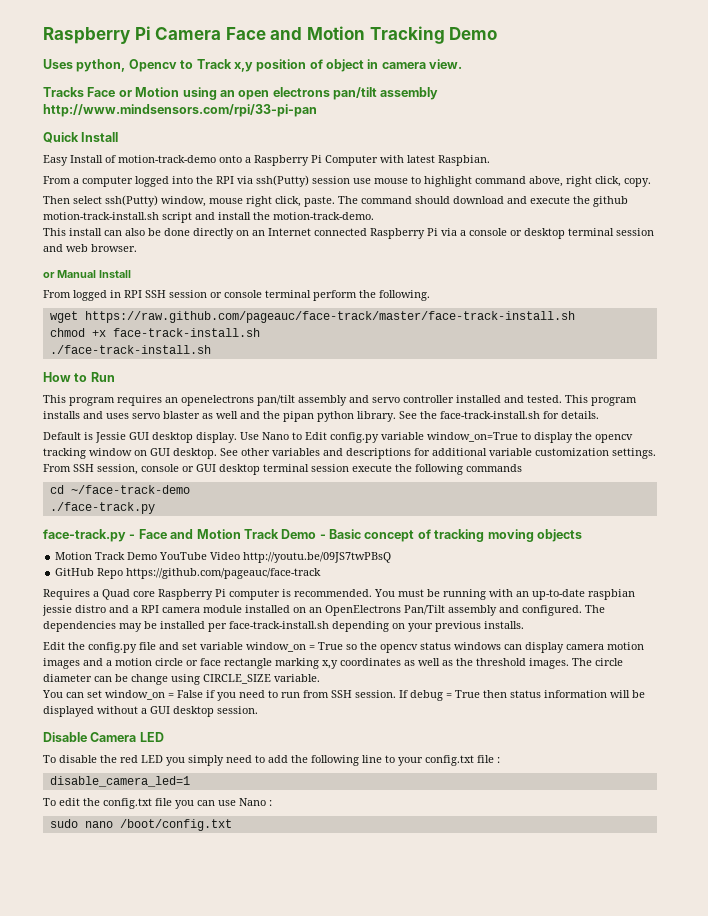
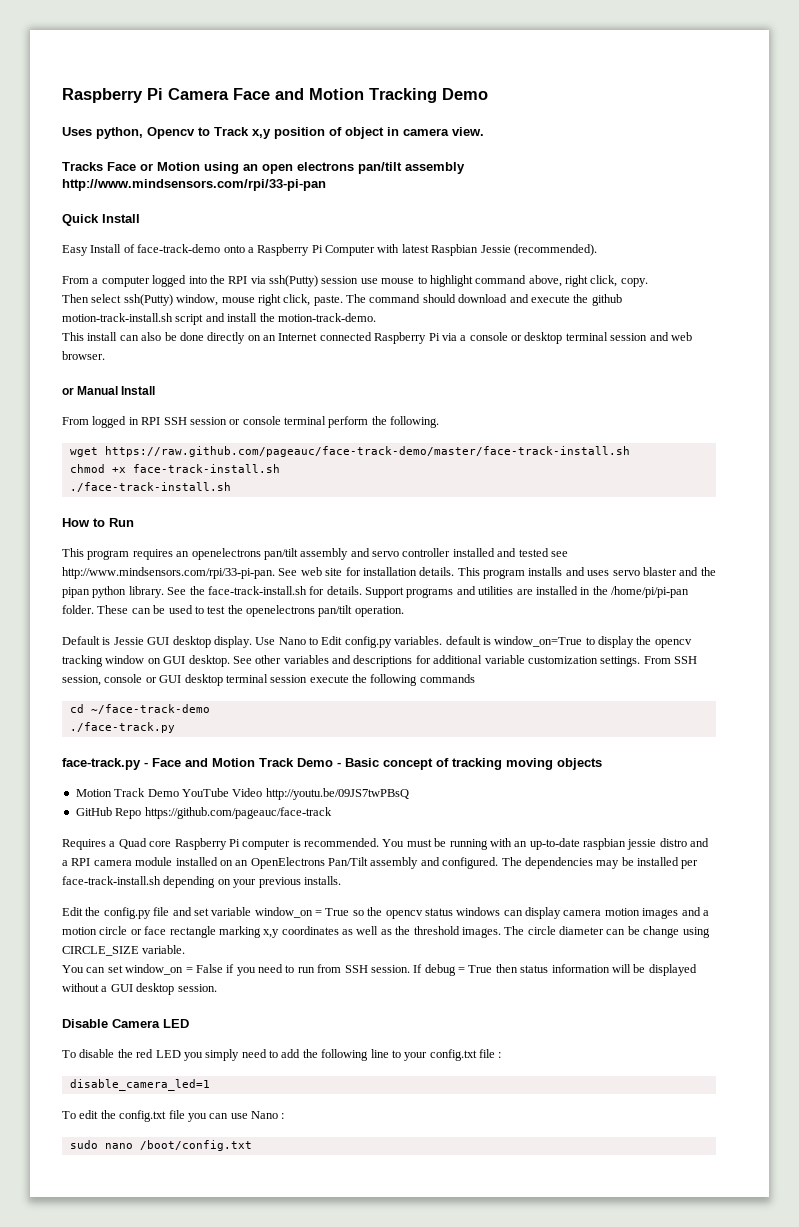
- Easy Install of motion-track-demo onto a Raspberry Pi Computer with latest Raspbian.
+ Easy Install of face-track-demo onto a Raspberry Pi Computer with latest Raspbian Jessie (recommended).
- wget https://raw.github.com/pageauc/face-track/master/face-track-install.sh
+ wget https://raw.github.com/pageauc/face-track-demo/master/face-track-install.sh
- This program requires an openelectrons pan/tilt assembly and servo controller installed and tested.
+ This program requires an openelectrons pan/tilt assembly and servo controller installed and tested see http://www.mindsensors.com/rpi/33-pi-pan. See web site for installation details.
- This program installs and uses servo blaster as well and the pipan python library.
+ This program installs and uses servo blaster and the pipan python library.
+ Support programs and utilities are installed in the /home/pi/pi-pan folder. These can be used to test the openelectrons pan/tilt operation.
- Use Nano to Edit config.py variable window_on=True to display the opencv tracking window on GUI desktop.
+ Use Nano to Edit config.py variables. default is window_on=True to display the opencv tracking window on GUI desktop.

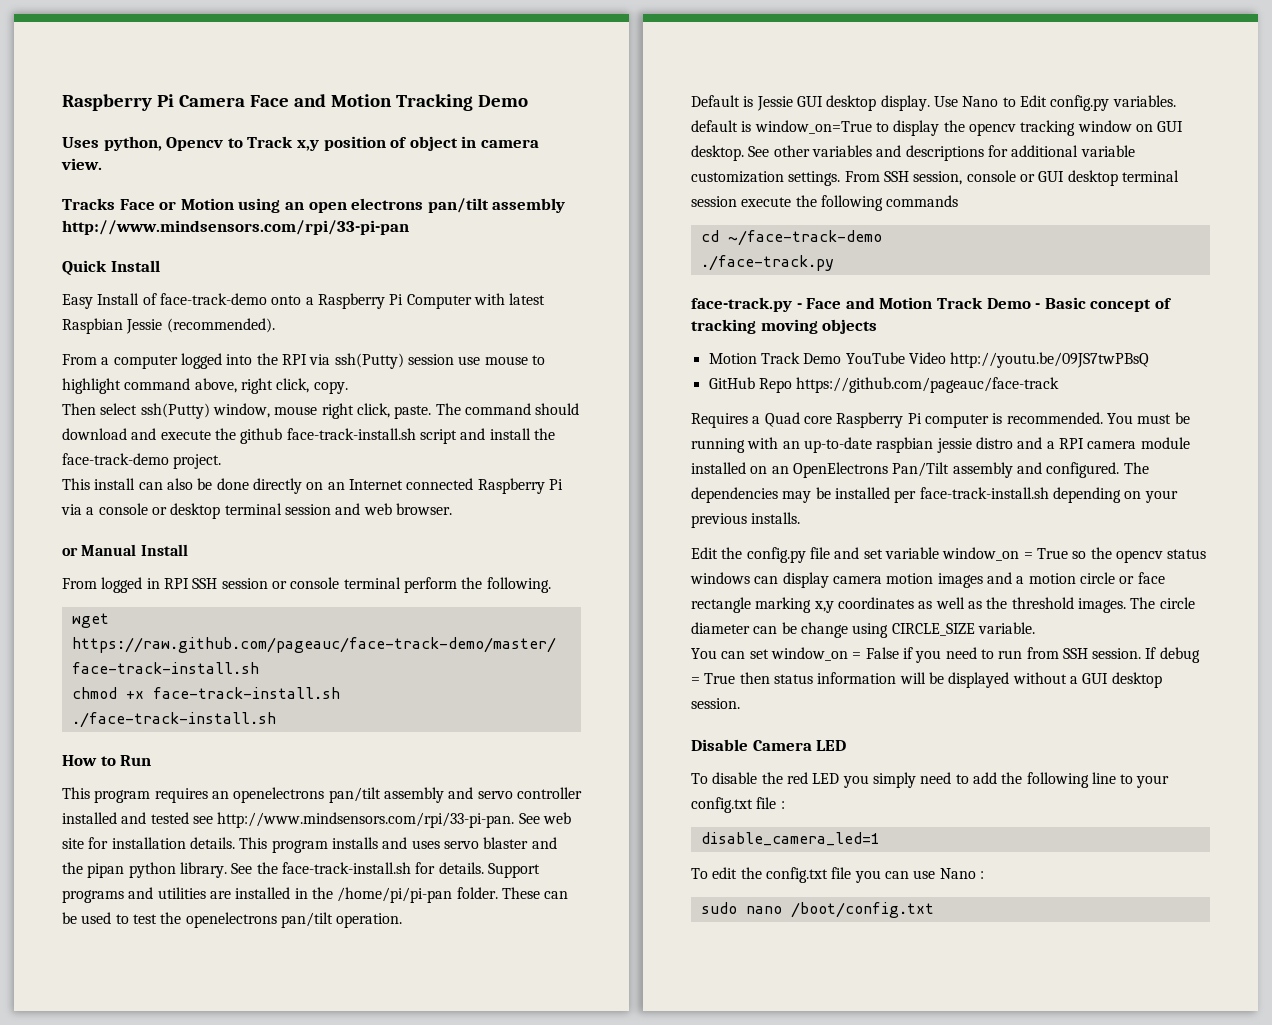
- The command should download and execute the github motion-track-install.sh script and install the motion-track-demo.
+ The command should download and execute the github face-track-install.sh script and install the face-track-demo project.

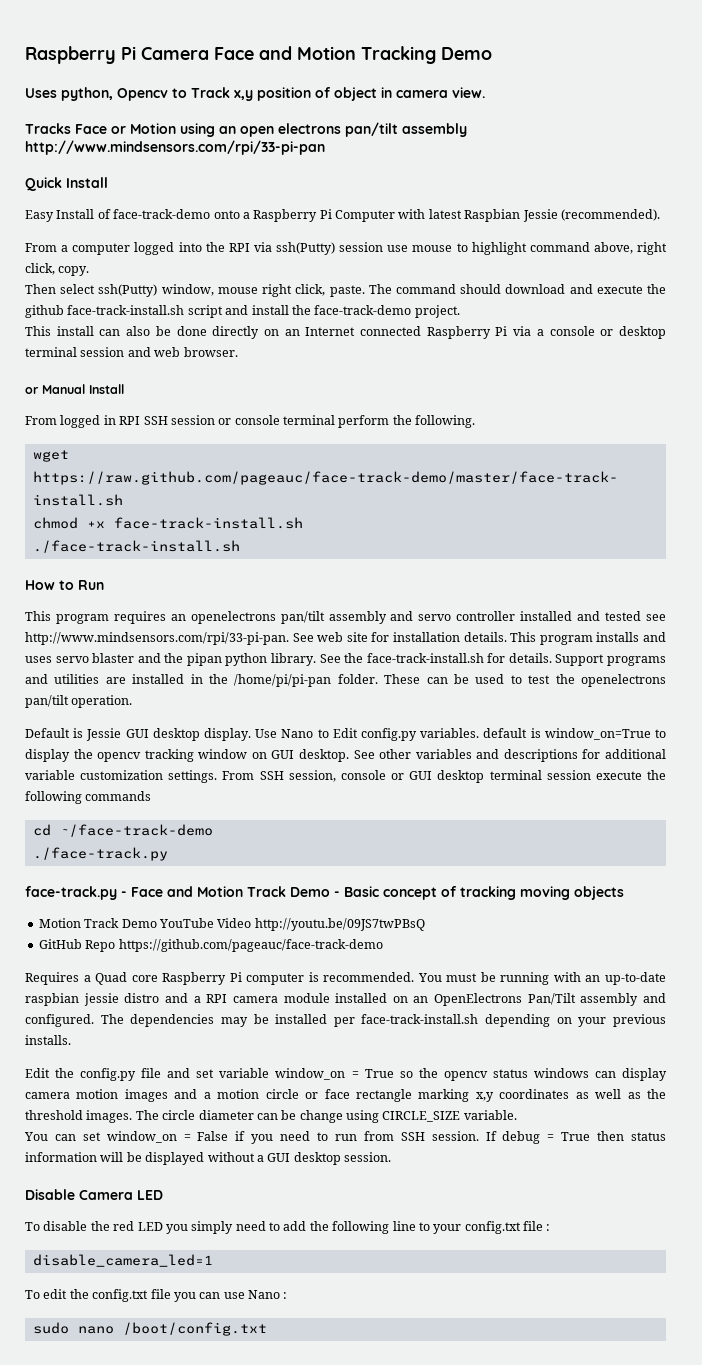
- GitHub Repo https://github.com/pageauc/face-track
+ GitHub Repo https://github.com/pageauc/face-track-demo

